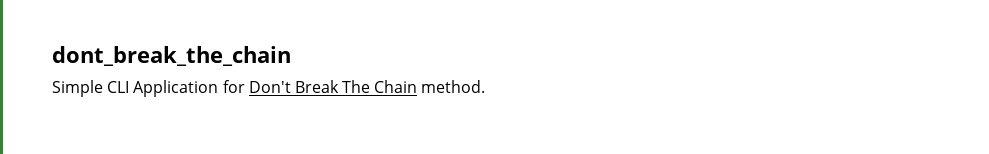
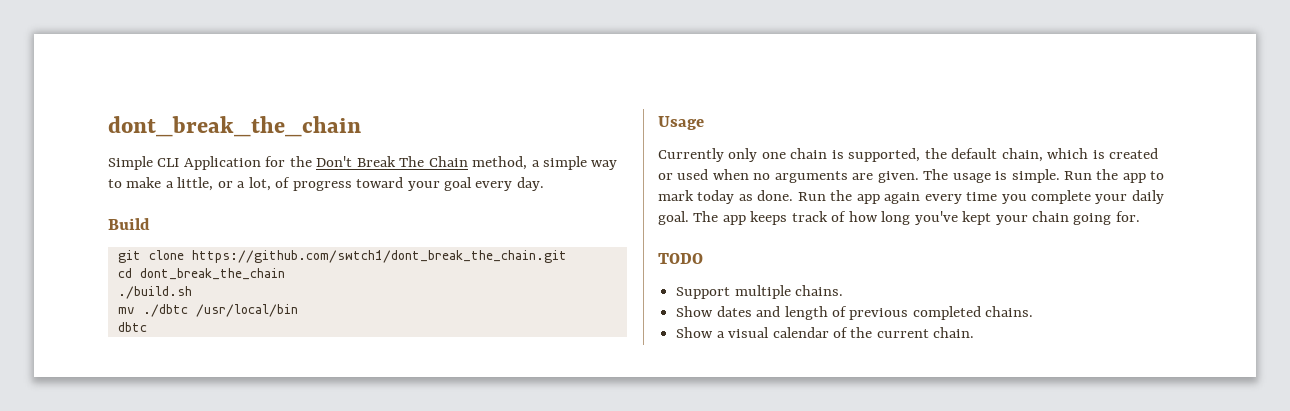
- Simple CLI Application for Don't Break The Chain method.
+ Simple CLI Application for the Don't Break The Chain method, a simple way to make a little, or a lot, of progress toward your goal every day.
+ Build
+ git clone https://github.com/swtch1/dont_break_the_chain.git
+ cd dont_break_the_chain
+ ./build.sh
+ mv ./dbtc /usr/local/bin
+ dbtc
+ Usage
+ Currently only one chain is supported, the default chain, which is created or used when no arguments are given. The usage is simple. Run the app to mark today as done. Run the app again every time you complete your daily goal. The app keeps track of how long you've kept your chain going for.
+ TODO
+ Support multiple chains.
+ Show dates and length of previous completed chains.
+ Show a visual calendar of the current chain.

